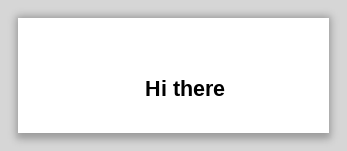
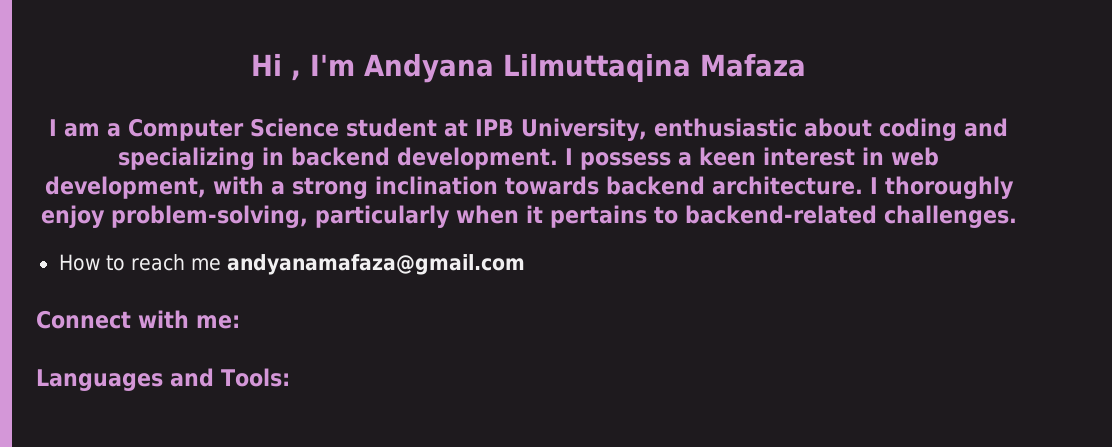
- Hi there
+ Hi , I'm Andyana Lilmuttaqina Mafaza
+ I am a Computer Science student at IPB University, enthusiastic about coding and specializing in backend development. I possess a keen interest in web development, with a strong inclination towards backend architecture. I thoroughly enjoy problem-solving, particularly when it pertains to backend-related challenges.
+ How to reach me andyanamafaza@gmail.com
+ Connect with me:
+ Languages and Tools:

